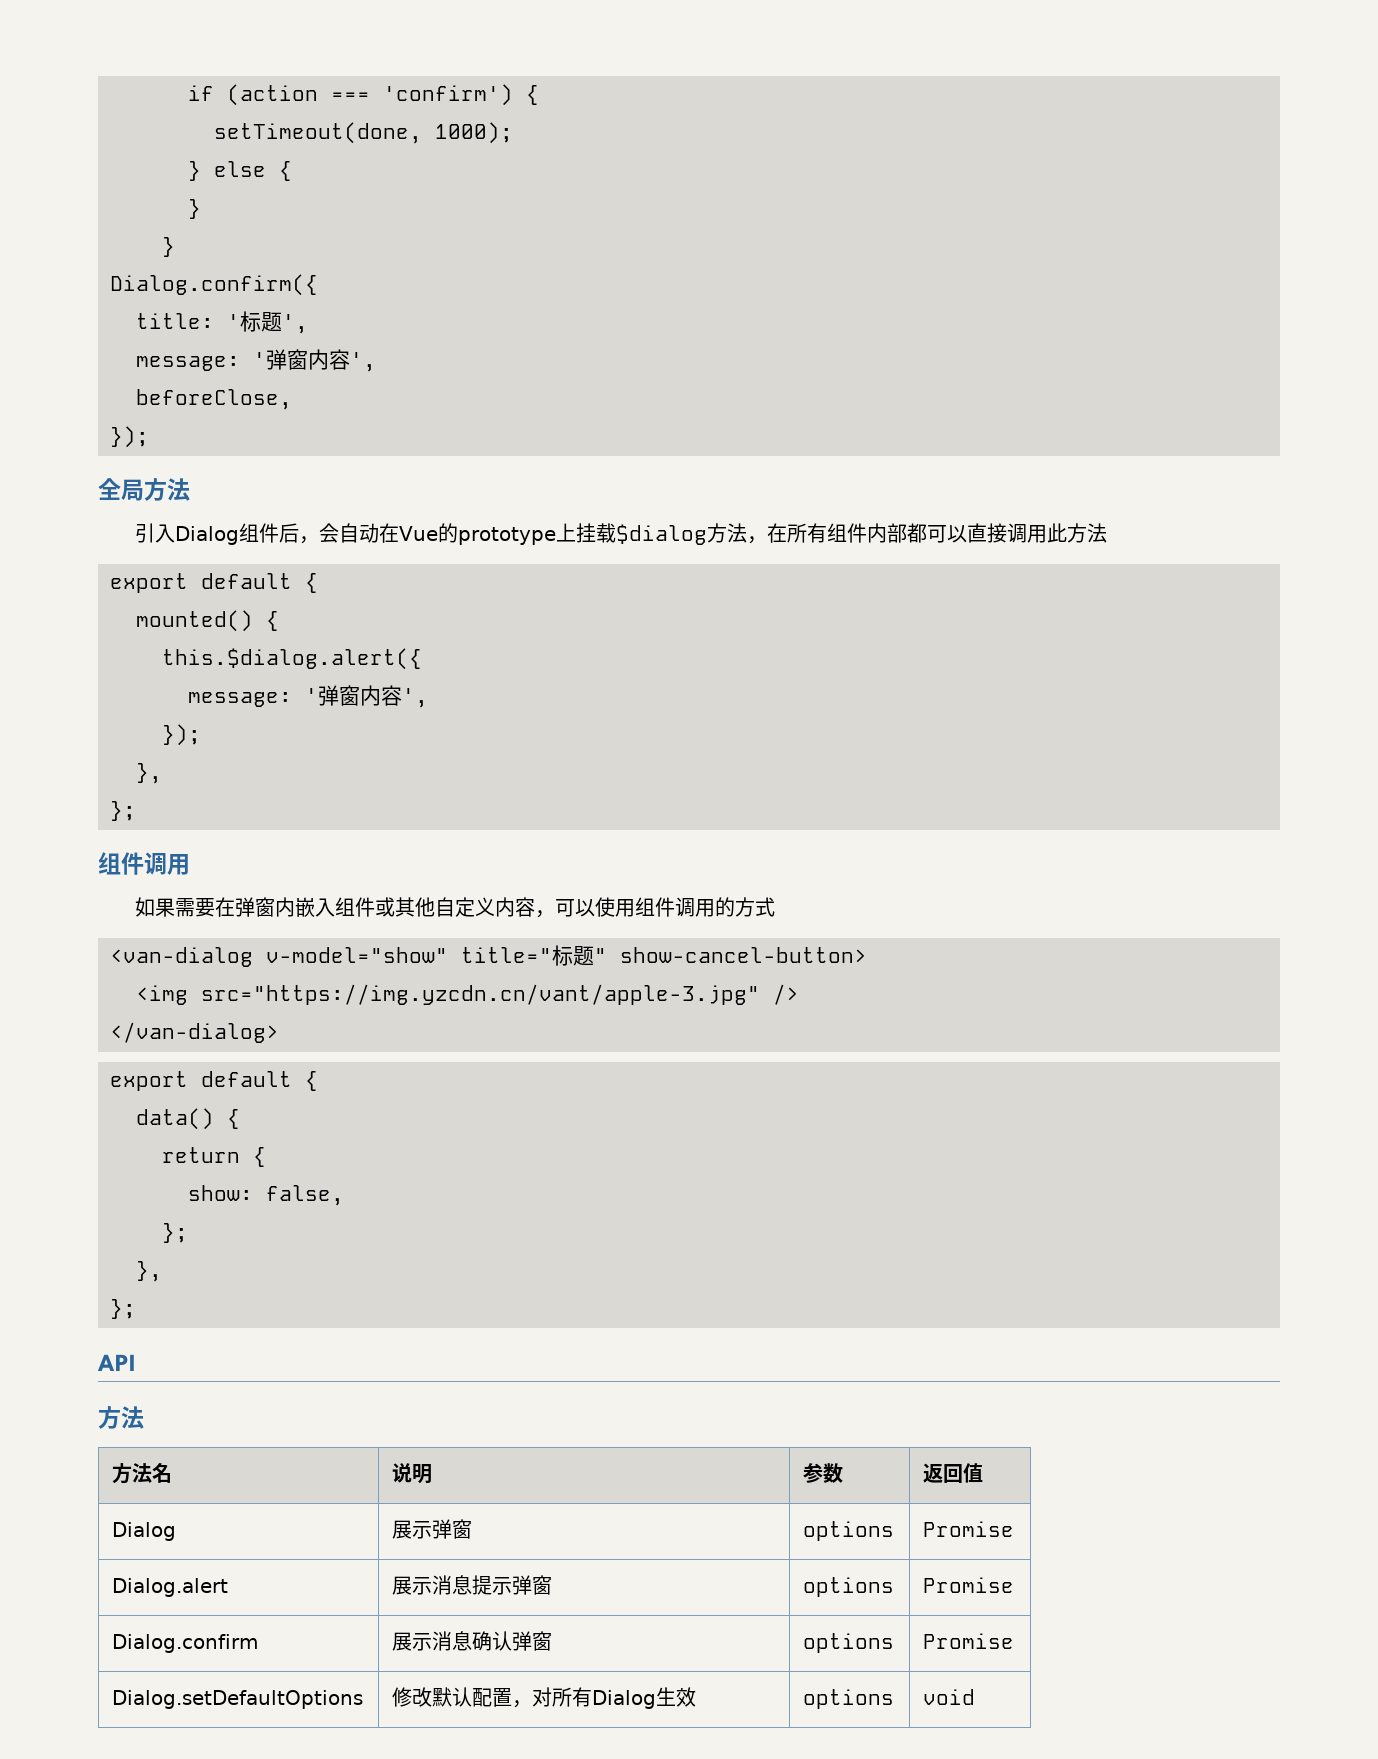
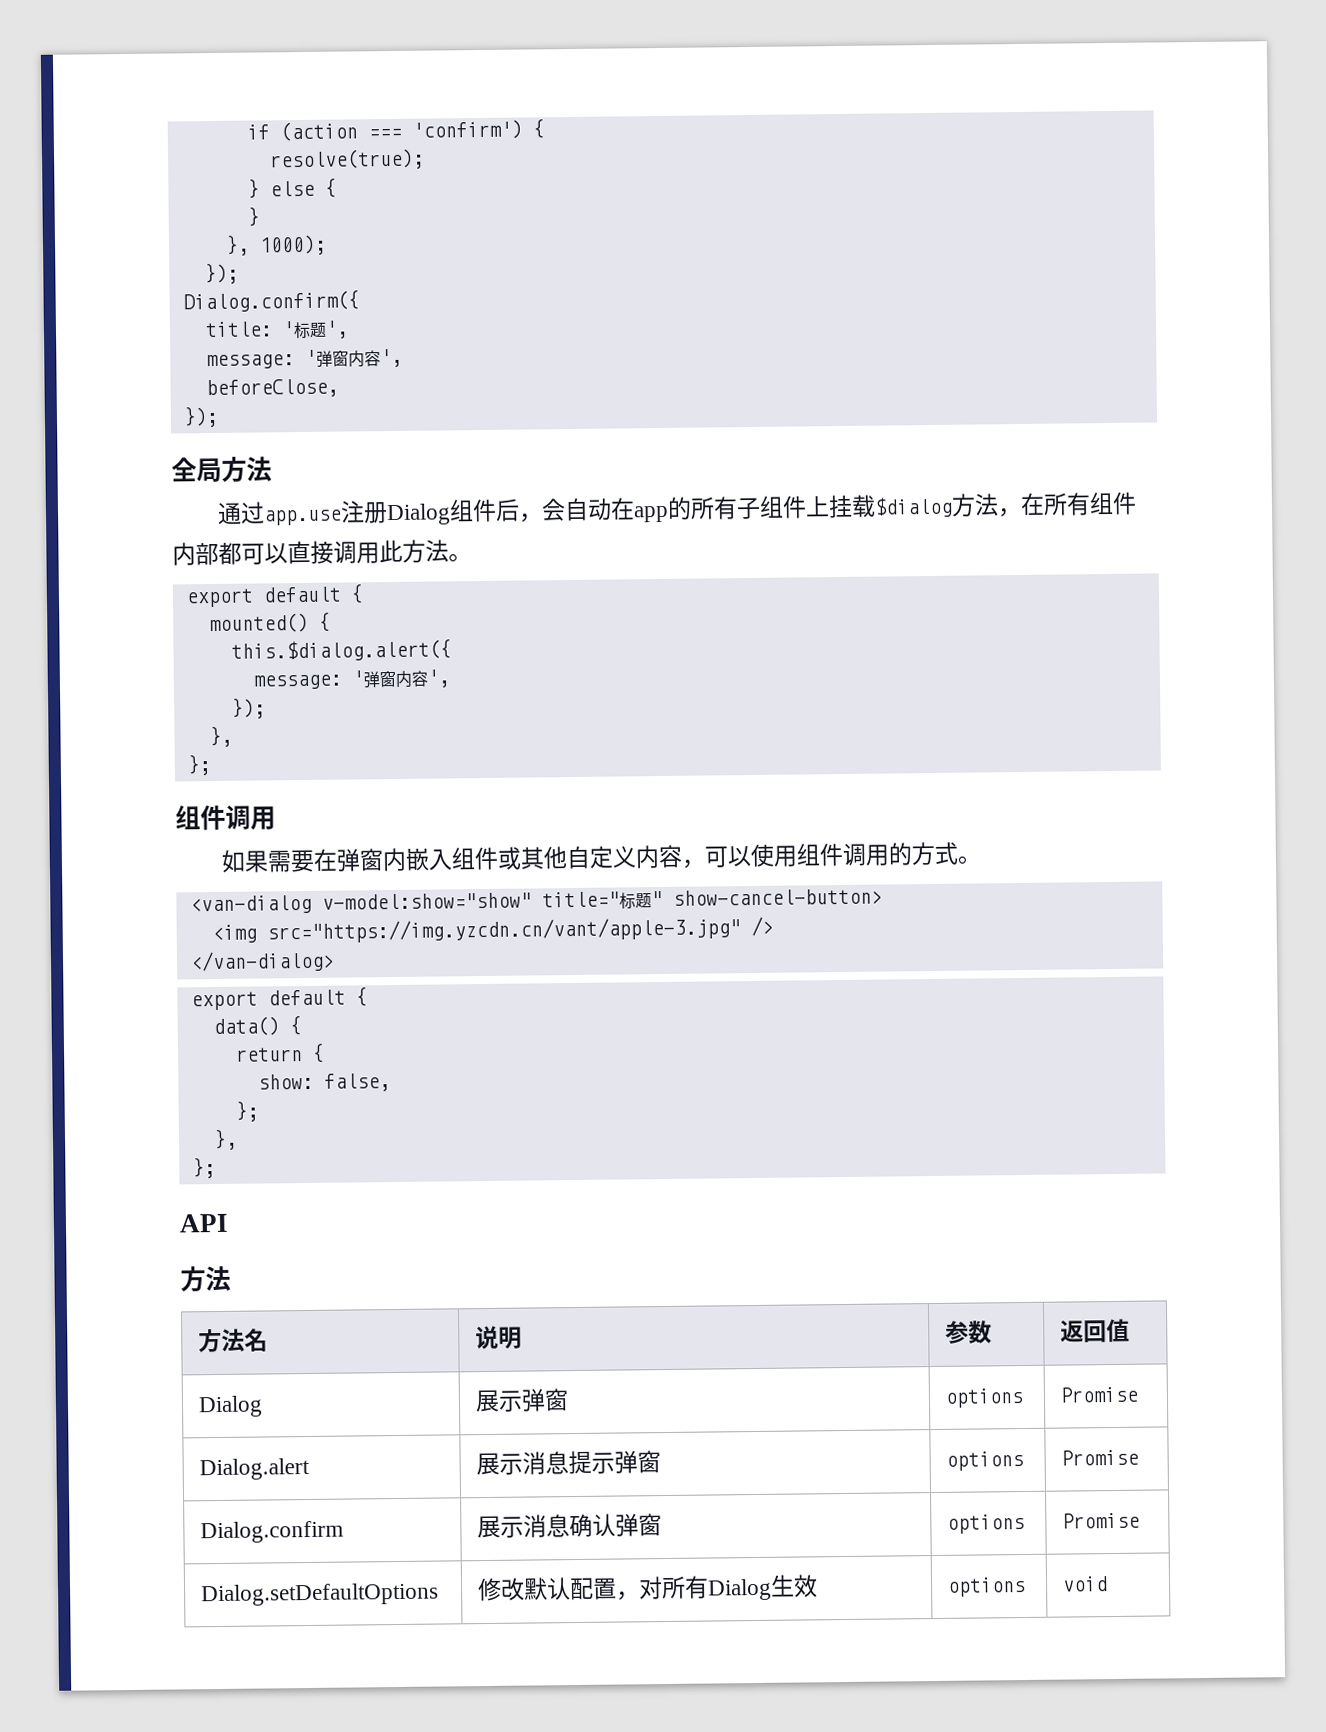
- setTimeout(done, 1000);
+ resolve(true);
  } else {
  }
- }
+ }, 1000);
+ });
- 引入Dialog组件后，会自动在Vue的prototype上挂载$dialog方法，在所有组件内部都可以直接调用此方法
+ 通过app.use注册Dialog组件后，会自动在app的所有子组件上挂载$dialog方法，在所有组件内部都可以直接调用此方法。
- 如果需要在弹窗内嵌入组件或其他自定义内容，可以使用组件调用的方式
+ 如果需要在弹窗内嵌入组件或其他自定义内容，可以使用组件调用的方式。
- <van-dialog v-model="show" title="标题" show-cancel-button>
+ <van-dialog v-model:show="show" title="标题" show-cancel-button>

